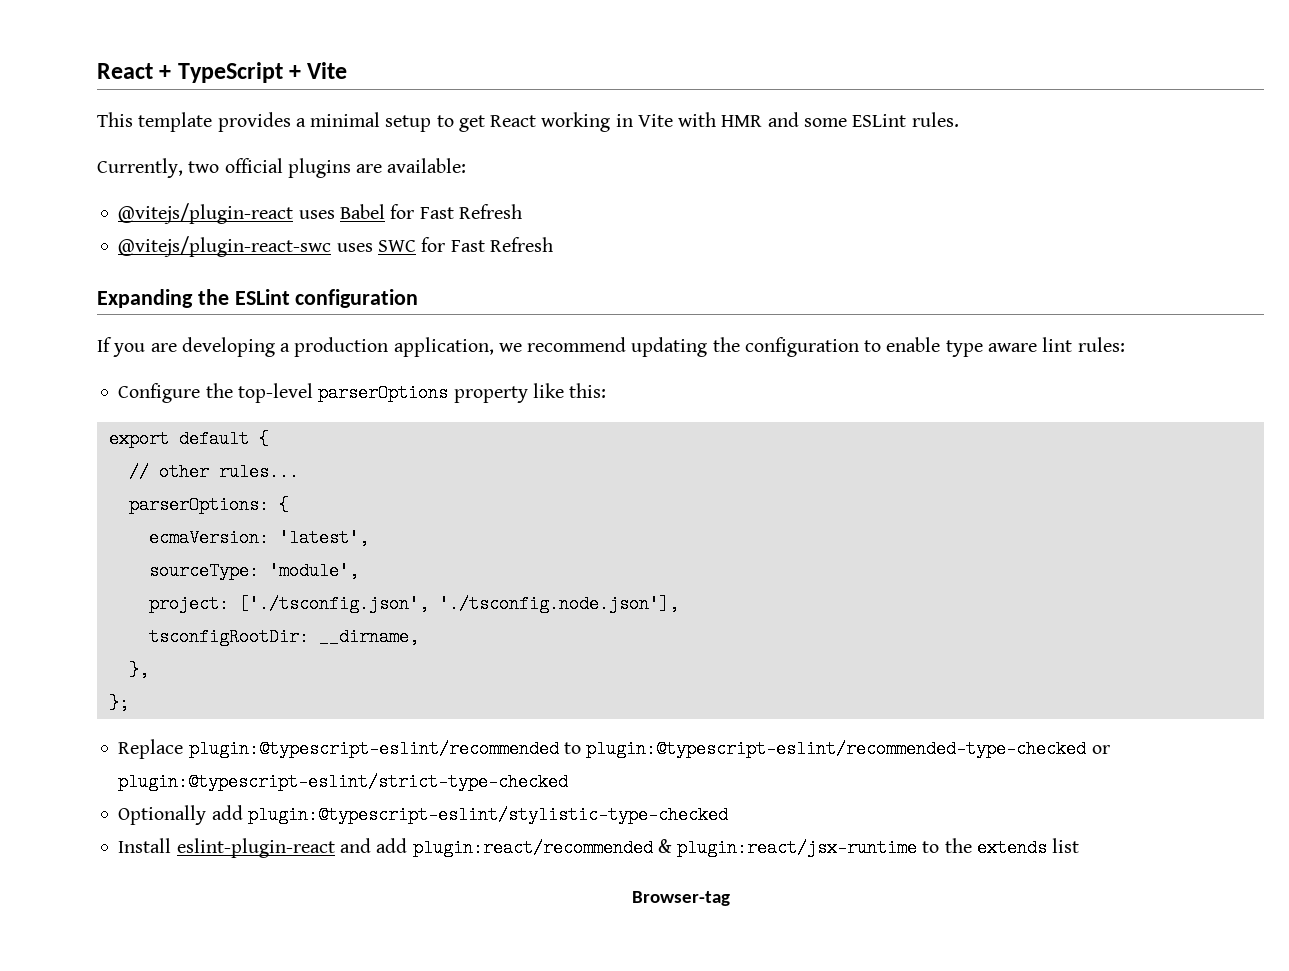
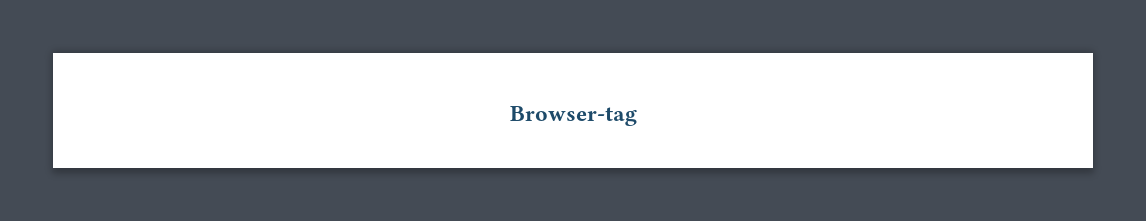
- React + TypeScript + Vite
- This template provides a minimal setup to get React working in Vite with HMR and some ESLint rules.
- Currently, two official plugins are available:
- @vitejs/plugin-react uses Babel for Fast Refresh
- @vitejs/plugin-react-swc uses SWC for Fast Refresh
- Expanding the ESLint configuration
- If you are developing a production application, we recommend updating the configuration to enable type aware lint rules:
- Configure the top-level parserOptions property like this:
- export default {
- // other rules...
- parserOptions: {
- ecmaVersion: 'latest',
- sourceType: 'module',
- project: ['./tsconfig.json', './tsconfig.node.json'],
- tsconfigRootDir: __dirname,
- },
- };
- Replace plugin:@typescript-eslint/recommended to plugin:@typescript-eslint/recommended-type-checked or plugin:@typescript-eslint/strict-type-checked
- Optionally add plugin:@typescript-eslint/stylistic-type-checked
- Install eslint-plugin-react and add plugin:react/recommended & plugin:react/jsx-runtime to the extends list

